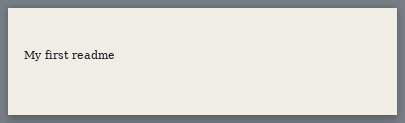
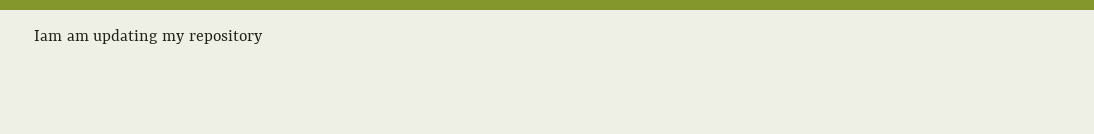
- My first readme
+ Iam am updating my repository

